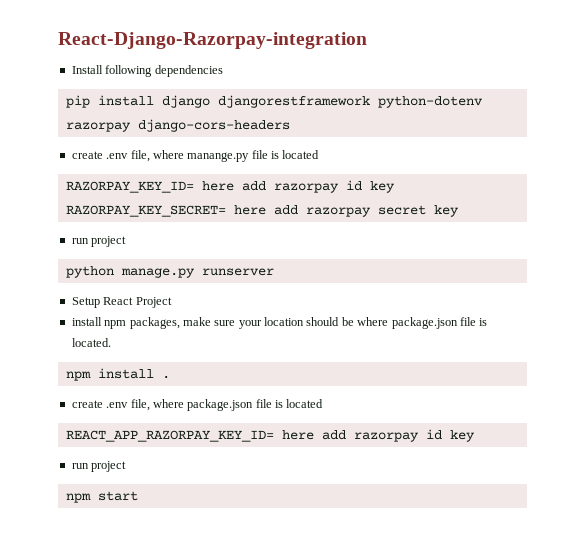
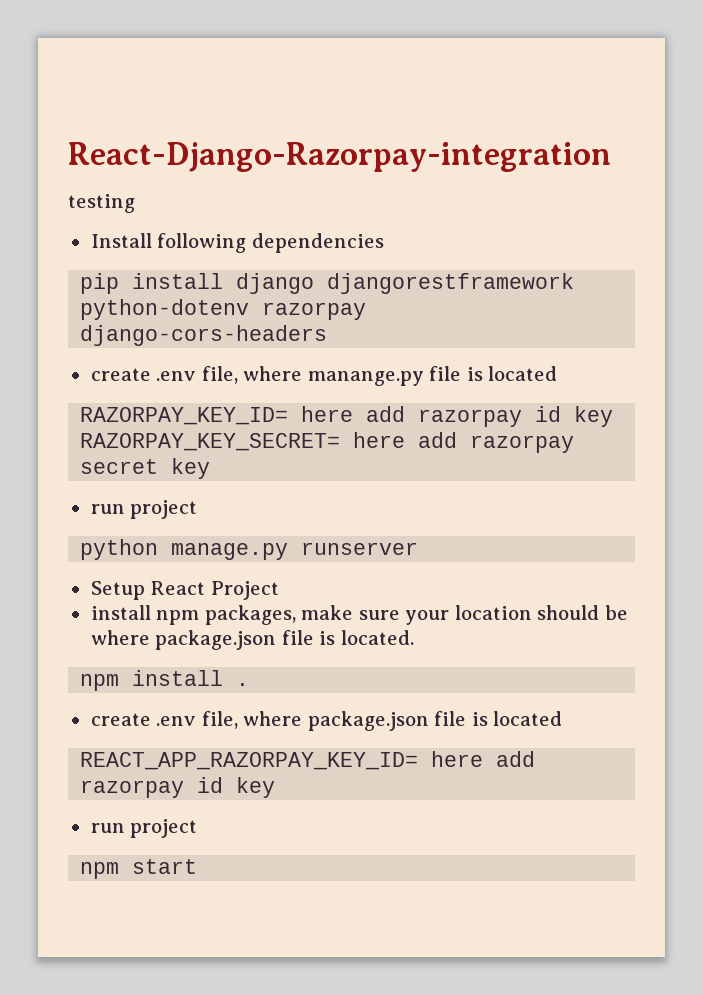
+ testing

